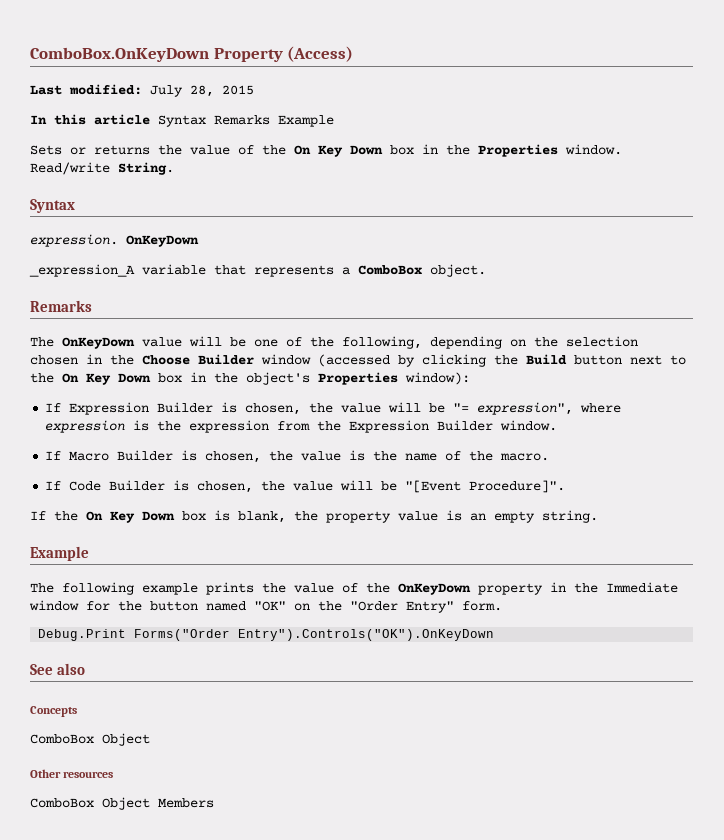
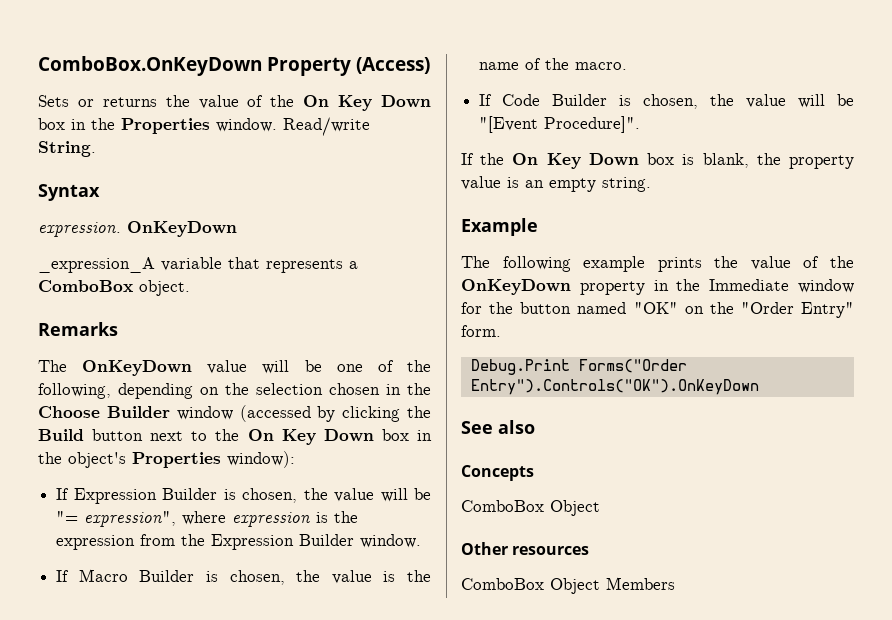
- Last modified: July 28, 2015
- In this article Syntax Remarks Example

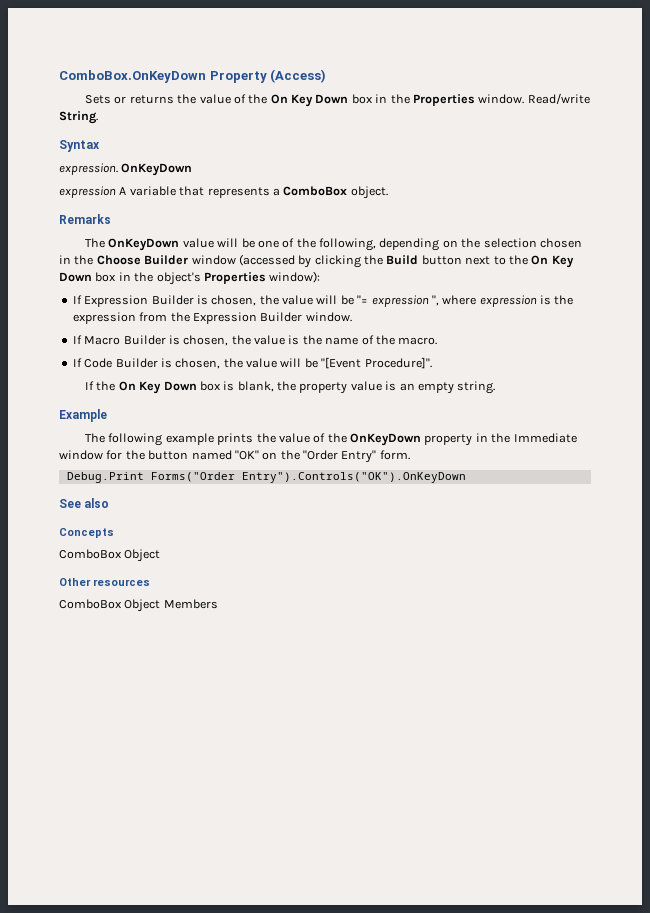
- _expression_A variable that represents a ComboBox object.
+ expression A variable that represents a ComboBox object.
- If Expression Builder is chosen, the value will be "= expression", where expression is the expression from the Expression Builder window.
+ If Expression Builder is chosen, the value will be "= expression ", where expression is the expression from the Expression Builder window.

